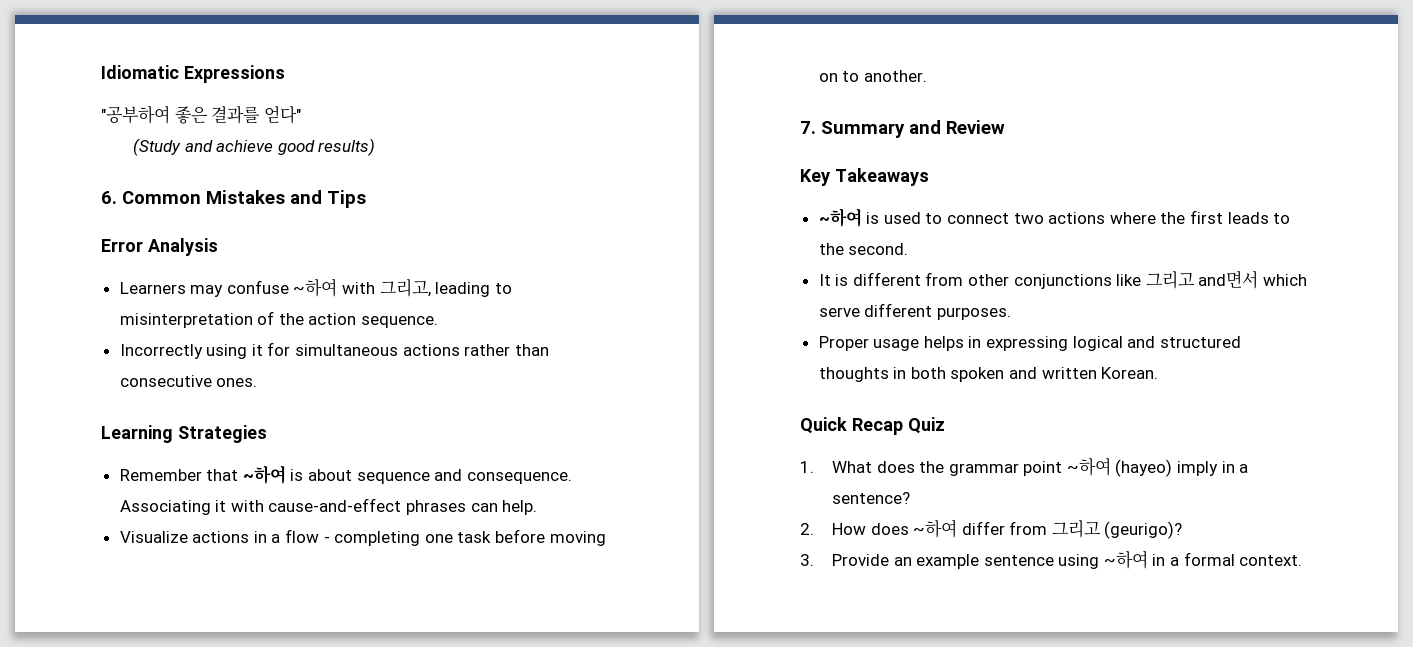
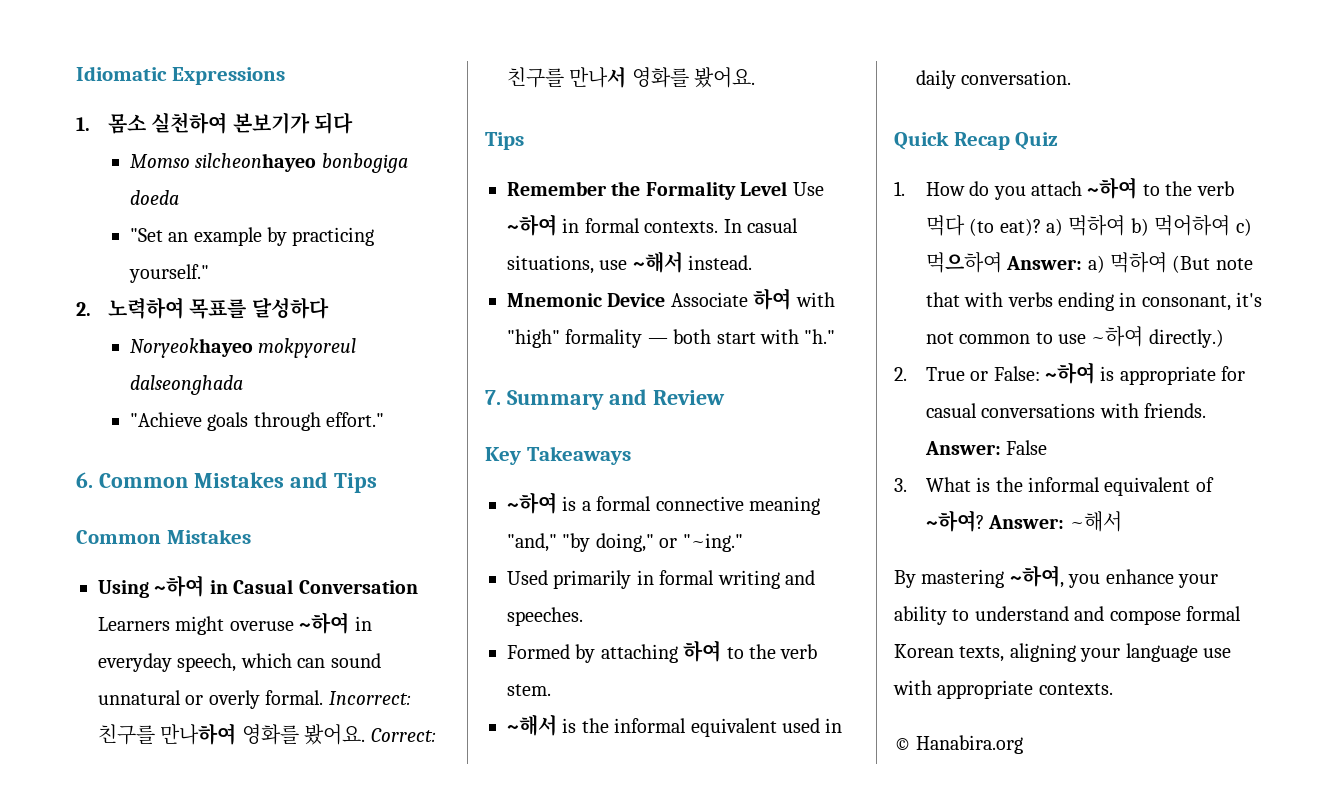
- "공부하여 좋은 결과를 얻다"
- (Study and achieve good results)
+ 1. 몸소 실천하여 본보기가 되다
+ Momso silcheonhayeo bonbogiga doeda
+ "Set an example by practicing yourself."
+ 2. 노력하여 목표를 달성하다
+ Noryeokhayeo mokpyoreul dalseonghada
+ "Achieve goals through effort."
  6. Common Mistakes and Tips
- Error Analysis
- Learners may confuse ~하여 with 그리고, leading to misinterpretation of the action sequence.
- Incorrectly using it for simultaneous actions rather than consecutive ones.
- Learning Strategies
- Remember that ~하여 is about sequence and consequence. Associating it with cause-and-effect phrases can help.
- Visualize actions in a flow - completing one task before moving on to another.
+ Common Mistakes
+ Using ~하여 in Casual Conversation Learners might overuse ~하여 in everyday speech, which can sound unnatural or overly formal. Incorrect: 친구를 만나하여 영화를 봤어요. Correct: 친구를 만나서 영화를 봤어요.
+ Tips
+ Remember the Formality Level Use ~하여 in formal contexts. In casual situations, use ~해서 instead.
+ Mnemonic Device Associate 하여 with "high" formality — both start with "h."
- ~하여 is used to connect two actions where the first leads to the second.
- It is different from other conjunctions like 그리고 and면서 which serve different purposes.
- Proper usage helps in expressing logical and structured thoughts in both spoken and written Korean.
+ ~하여 is a formal connective meaning "and," "by doing," or "~ing."
+ Used primarily in formal writing and speeches.
+ Formed by attaching 하여 to the verb stem.
+ ~해서 is the informal equivalent used in daily conversation.
  Quick Recap Quiz
- 1. What does the grammar point ~하여 (hayeo) imply in a sentence?
- 2. How does ~하여 differ from 그리고 (geurigo)?
- 3. Provide an example sentence using ~하여 in a formal context.
+ 1. How do you attach ~하여 to the verb 먹다 (to eat)? a) 먹하여 b) 먹어하여 c) 먹으하여 Answer: a) 먹하여 (But note that with verbs ending in consonant, it's not common to use ~하여 directly.)
+ 2. True or False: ~하여 is appropriate for casual conversations with friends. Answer: False
+ 3. What is the informal equivalent of ~하여? Answer: ~해서
+ By mastering ~하여, you enhance your ability to understand and compose formal Korean texts, aligning your language use with appropriate contexts.
+ © Hanabira.org

